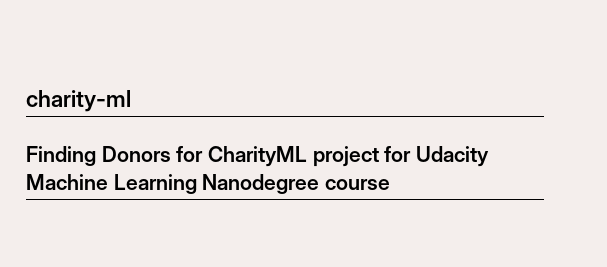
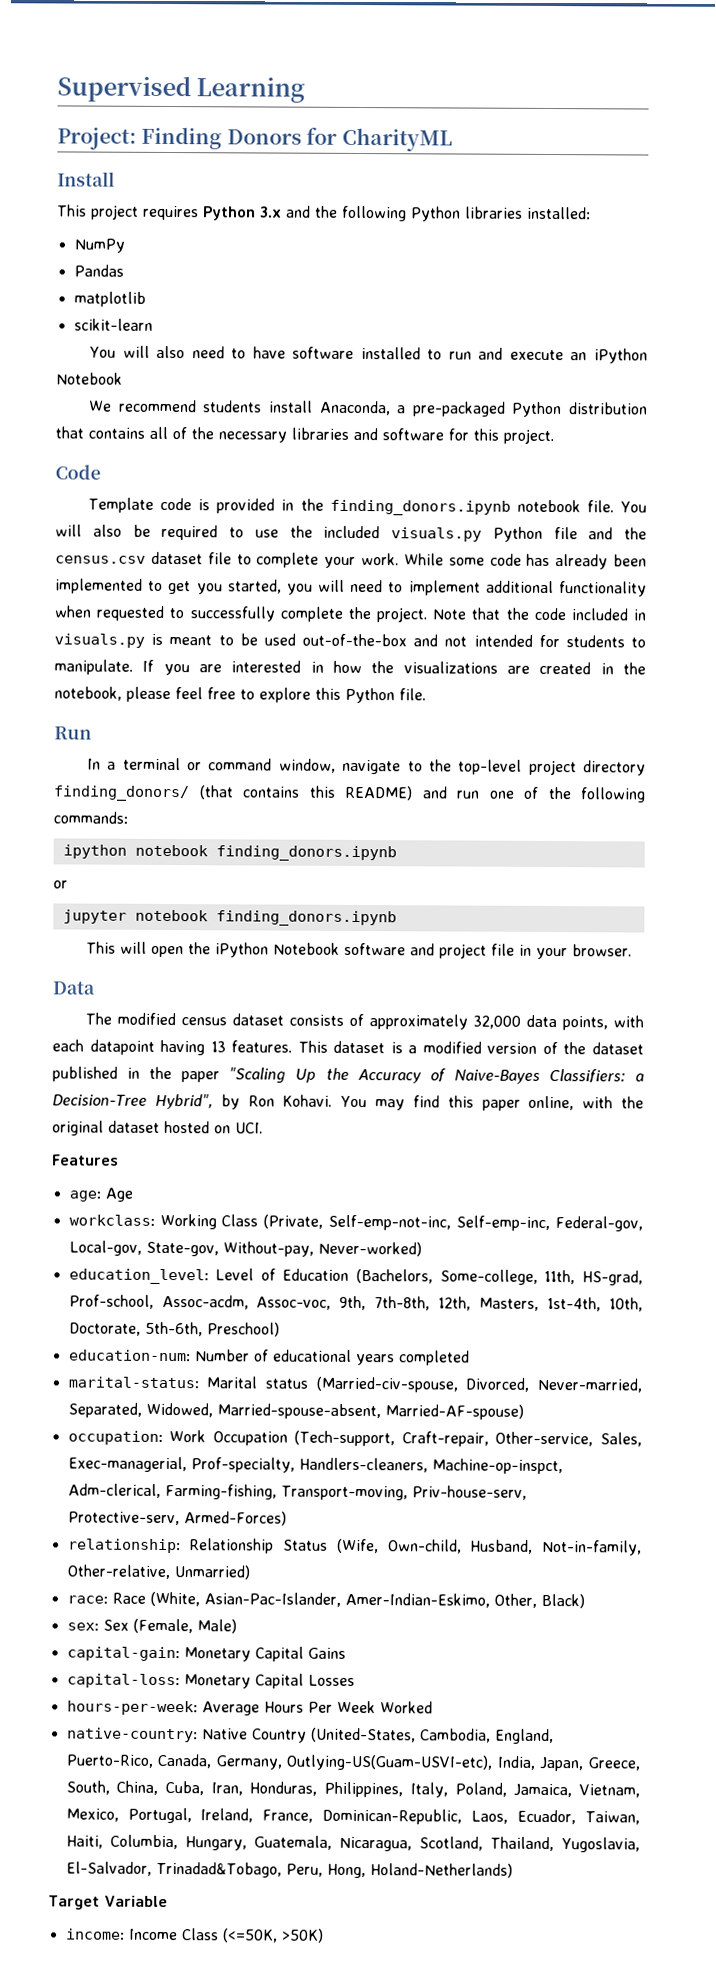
- charity-ml
- Finding Donors for CharityML project for Udacity Machine Learning Nanodegree course
+ Supervised Learning
+ Project: Finding Donors for CharityML
+ Install
+ This project requires Python 3.x and the following Python libraries installed:
+ NumPy
+ Pandas
+ matplotlib
+ scikit-learn
+ You will also need to have software installed to run and execute an iPython Notebook
+ We recommend students install Anaconda, a pre-packaged Python distribution that contains all of the necessary libraries and software for this project.
+ Code
+ Template code is provided in the finding_donors.ipynb notebook file. You will also be required to use the included visuals.py Python file and the census.csv dataset file to complete your work. While some code has already been implemented to get you started, you will need to implement additional functionality when requested to successfully complete the project. Note that the code included in visuals.py is meant to be used out-of-the-box and not intended for students to manipulate. If you are interested in how the visualizations are created in the notebook, please feel free to explore this Python file.
+ Run
+ In a terminal or command window, navigate to the top-level project directory finding_donors/ (that contains this README) and run one of the following commands:
+ ipython notebook finding_donors.ipynb
+ or
+ jupyter notebook finding_donors.ipynb
+ This will open the iPython Notebook software and project file in your browser.
+ Data
+ The modified census dataset consists of approximately 32,000 data points, with each datapoint having 13 features. This dataset is a modified version of the dataset published in the paper "Scaling Up the Accuracy of Naive-Bayes Classifiers: a Decision-Tree Hybrid", by Ron Kohavi. You may find this paper online, with the original dataset hosted on UCI.
+ Features
+ age: Age
+ workclass: Working Class (Private, Self-emp-not-inc, Self-emp-inc, Federal-gov, Local-gov, State-gov, Without-pay, Never-worked)
+ education_level: Level of Education (Bachelors, Some-college, 11th, HS-grad, Prof-school, Assoc-acdm, Assoc-voc, 9th, 7th-8th, 12th, Masters, 1st-4th, 10th, Doctorate, 5th-6th, Preschool)
+ education-num: Number of educational years completed
+ marital-status: Marital status (Married-civ-spouse, Divorced, Never-married, Separated, Widowed, Married-spouse-absent, Married-AF-spouse)
+ occupation: Work Occupation (Tech-support, Craft-repair, Other-service, Sales, Exec-managerial, Prof-specialty, Handlers-cleaners, Machine-op-inspct, Adm-clerical, Farming-fishing, Transport-moving, Priv-house-serv, Protective-serv, Armed-Forces)
+ relationship: Relationship Status (Wife, Own-child, Husband, Not-in-family, Other-relative, Unmarried)
+ race: Race (White, Asian-Pac-Islander, Amer-Indian-Eskimo, Other, Black)
+ sex: Sex (Female, Male)
+ capital-gain: Monetary Capital Gains
+ capital-loss: Monetary Capital Losses
+ hours-per-week: Average Hours Per Week Worked
+ native-country: Native Country (United-States, Cambodia, England, Puerto-Rico, Canada, Germany, Outlying-US(Guam-USVI-etc), India, Japan, Greece, South, China, Cuba, Iran, Honduras, Philippines, Italy, Poland, Jamaica, Vietnam, Mexico, Portugal, Ireland, France, Dominican-Republic, Laos, Ecuador, Taiwan, Haiti, Columbia, Hungary, Guatemala, Nicaragua, Scotland, Thailand, Yugoslavia, El-Salvador, Trinadad&Tobago, Peru, Hong, Holand-Netherlands)
+ Target Variable
+ income: Income Class (<=50K, >50K)

